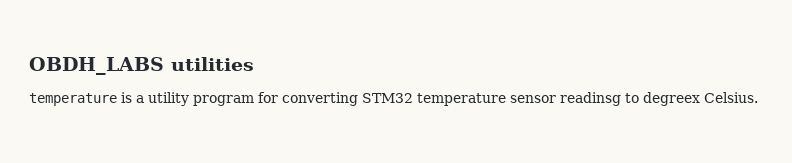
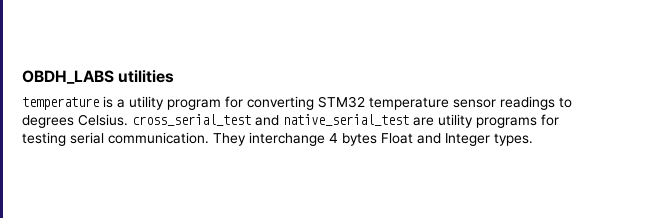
- temperature is a utility program for converting STM32 temperature sensor readinsg to degreex Celsius.
+ temperature is a utility program for converting STM32 temperature sensor readings to degrees Celsius. cross_serial_test and native_serial_test are utility programs for testing serial communication. They interchange 4 bytes Float and Integer types.

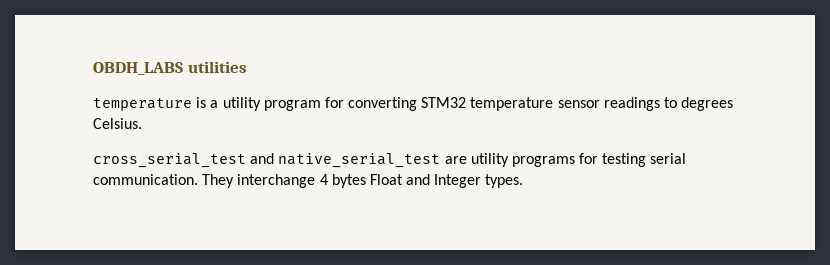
- temperature is a utility program for converting STM32 temperature sensor readings to degrees Celsius. cross_serial_test and native_serial_test are utility programs for testing serial communication.
+ temperature is a utility program for converting STM32 temperature sensor readings to degrees Celsius.
+ cross_serial_test and native_serial_test are utility programs for testing serial communication.

